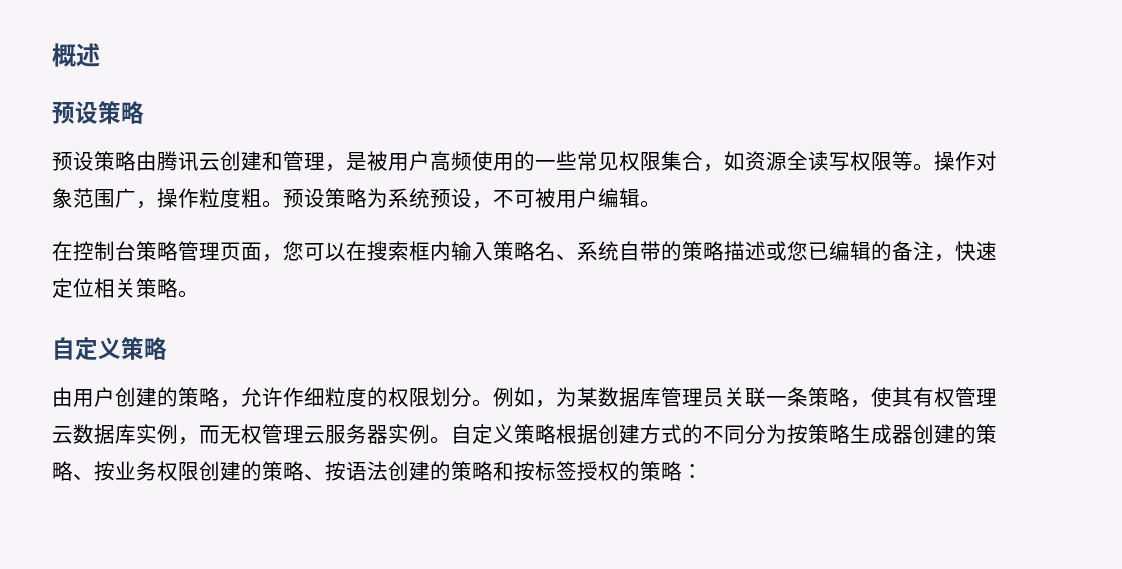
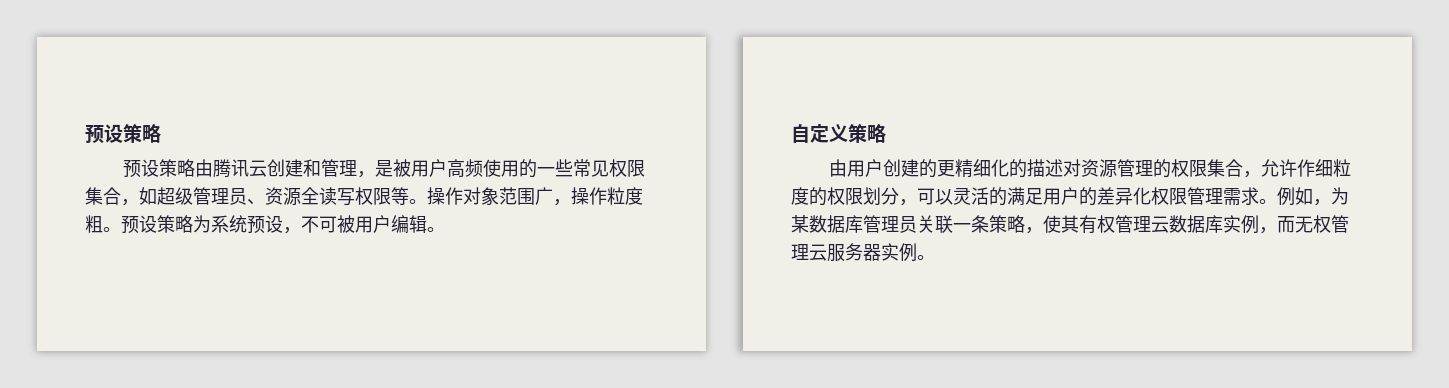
- 概述
- 预设策略由腾讯云创建和管理，是被用户高频使用的一些常见权限集合，如资源全读写权限等。
+ 预设策略由腾讯云创建和管理，是被用户高频使用的一些常见权限集合，如超级管理员、资源全读写权限等。
- 在控制台策略管理页面，您可以在搜索框内输入策略名、系统自带的策略描述或您已编辑的备注，快速定位相关策略。
- 由用户创建的策略，允许作细粒度的权限划分。
+ 由用户创建的更精细化的描述对资源管理的权限集合，允许作细粒度的权限划分，可以灵活的满足用户的差异化权限管理需求。
- 自定义策略根据创建方式的不同分为按策略生成器创建的策略、按业务权限创建的策略、按语法创建的策略和按标签授权的策略：

